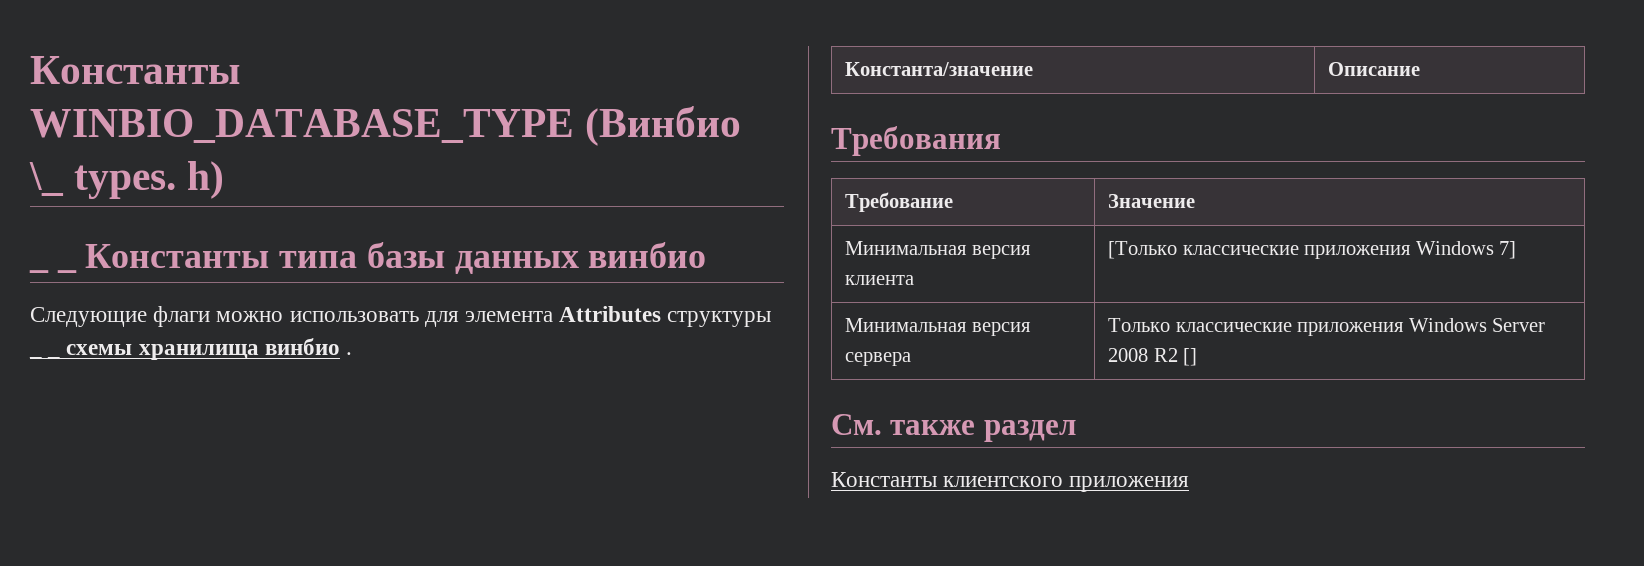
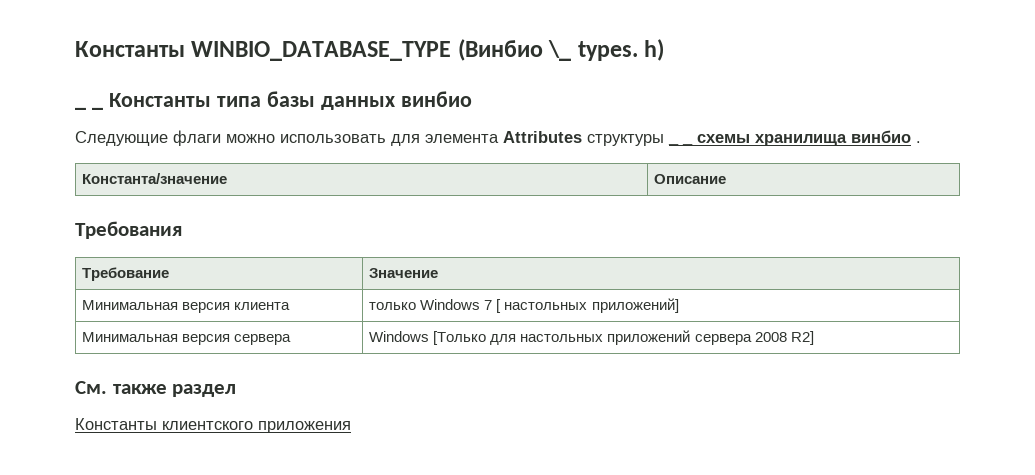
- Минимальная версия клиента | [Только классические приложения Windows 7]
- Минимальная версия сервера | Только классические приложения Windows Server 2008 R2 []
+ Минимальная версия клиента | только Windows 7 [ настольных приложений]
+ Минимальная версия сервера | Windows [Только для настольных приложений сервера 2008 R2]

